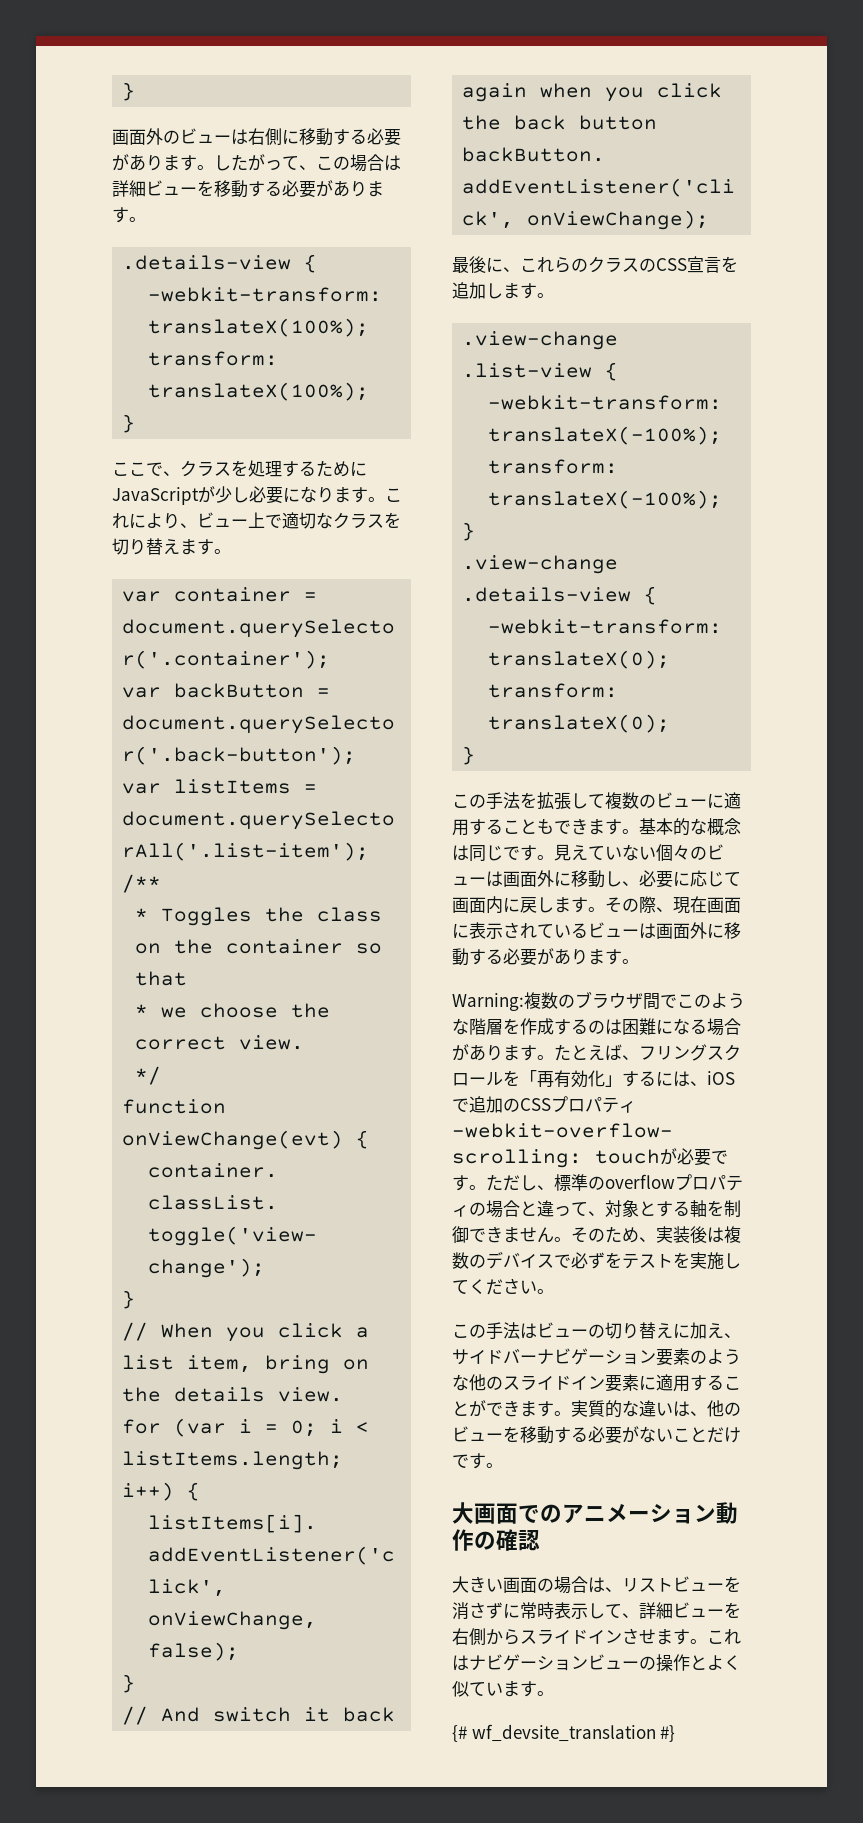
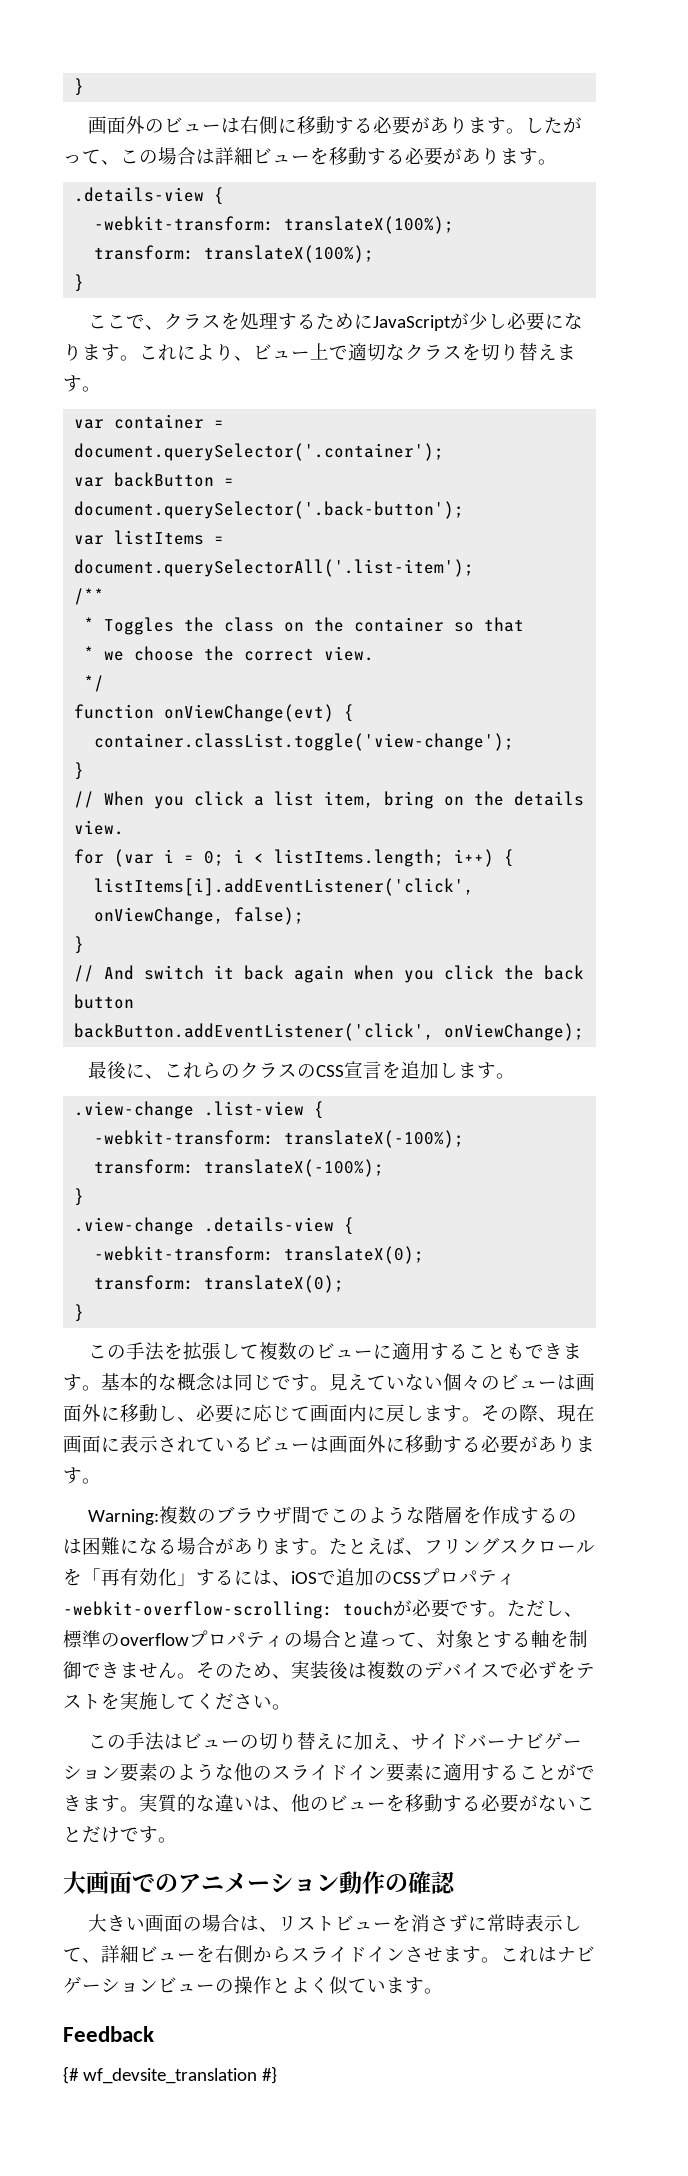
+ Feedback

